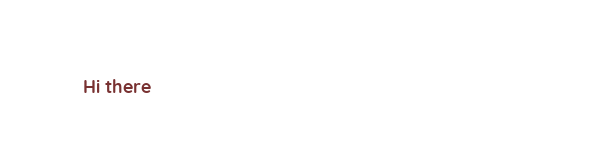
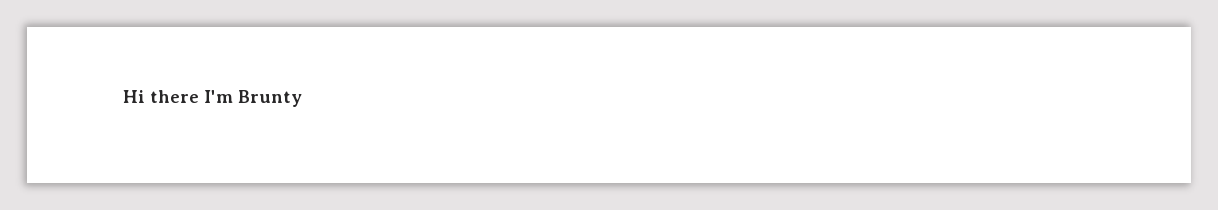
- Hi there
+ Hi there I'm Brunty

